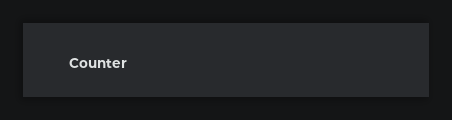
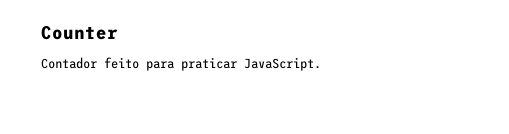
+ Contador feito para praticar JavaScript.

